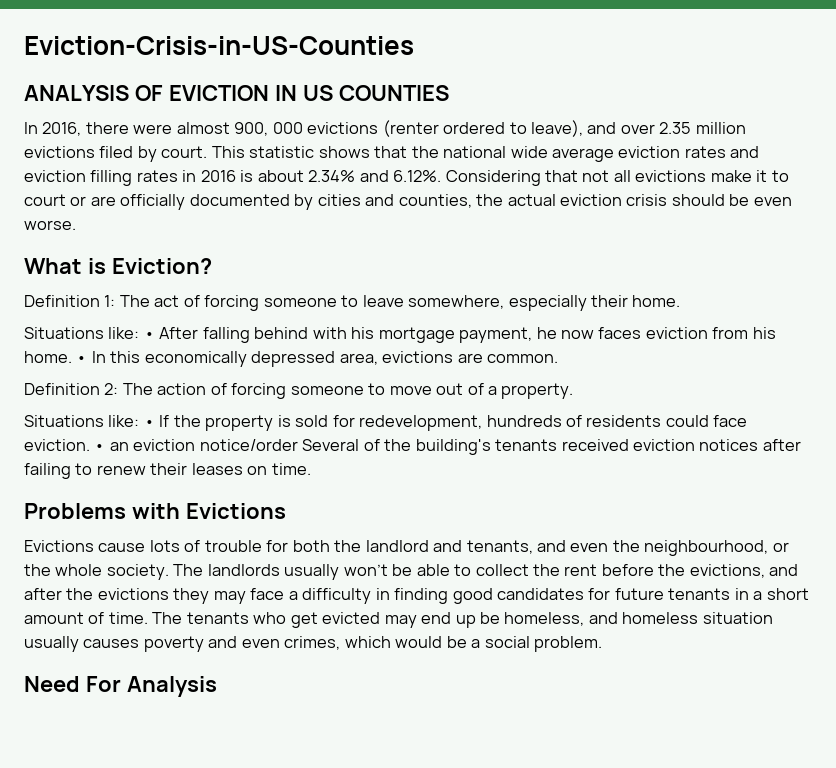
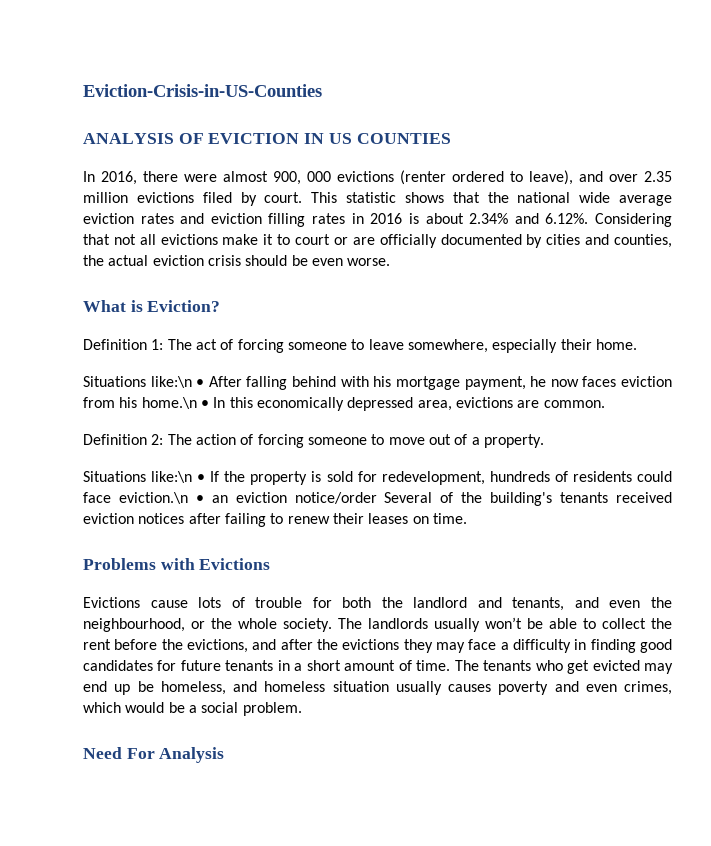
- Situations like: • After falling behind with his mortgage payment, he now faces eviction from his home. • In this economically depressed area, evictions are common.
+ Situations like:\n • After falling behind with his mortgage payment, he now faces eviction from his home.\n • In this economically depressed area, evictions are common.
- Situations like: • If the property is sold for redevelopment, hundreds of residents could face eviction. • an eviction notice/order Several of the building's tenants received eviction notices after failing to renew their leases on time.
+ Situations like:\n • If the property is sold for redevelopment, hundreds of residents could face eviction.\n • an eviction notice/order Several of the building's tenants received eviction notices after failing to renew their leases on time.

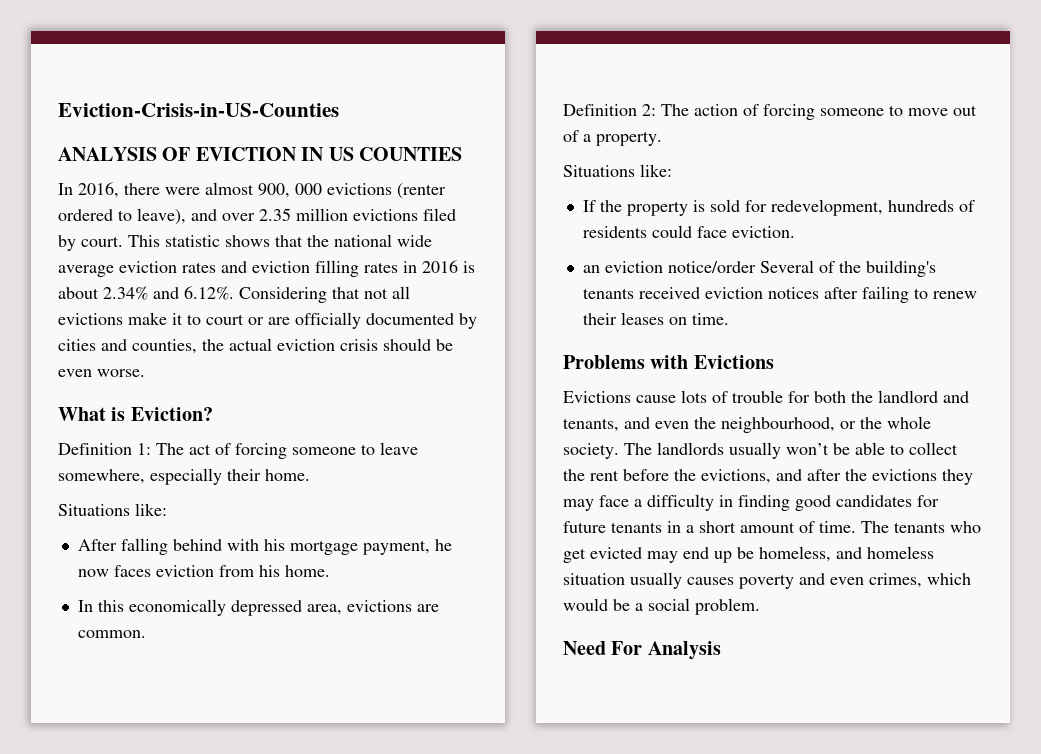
  Definition 1: The act of forcing someone to leave somewhere, especially their home.
- Situations like:\n • After falling behind with his mortgage payment, he now faces eviction from his home.\n • In this economically depressed area, evictions are common.
+ Situations like:
+ After falling behind with his mortgage payment, he now faces eviction from his home.
+ In this economically depressed area, evictions are common.
  Definition 2: The action of forcing someone to move out of a property.
- Situations like:\n • If the property is sold for redevelopment, hundreds of residents could face eviction.\n • an eviction notice/order Several of the building's tenants received eviction notices after failing to renew their leases on time.
+ Situations like:
+ If the property is sold for redevelopment, hundreds of residents could face eviction.
+ an eviction notice/order Several of the building's tenants received eviction notices after failing to renew their leases on time.

